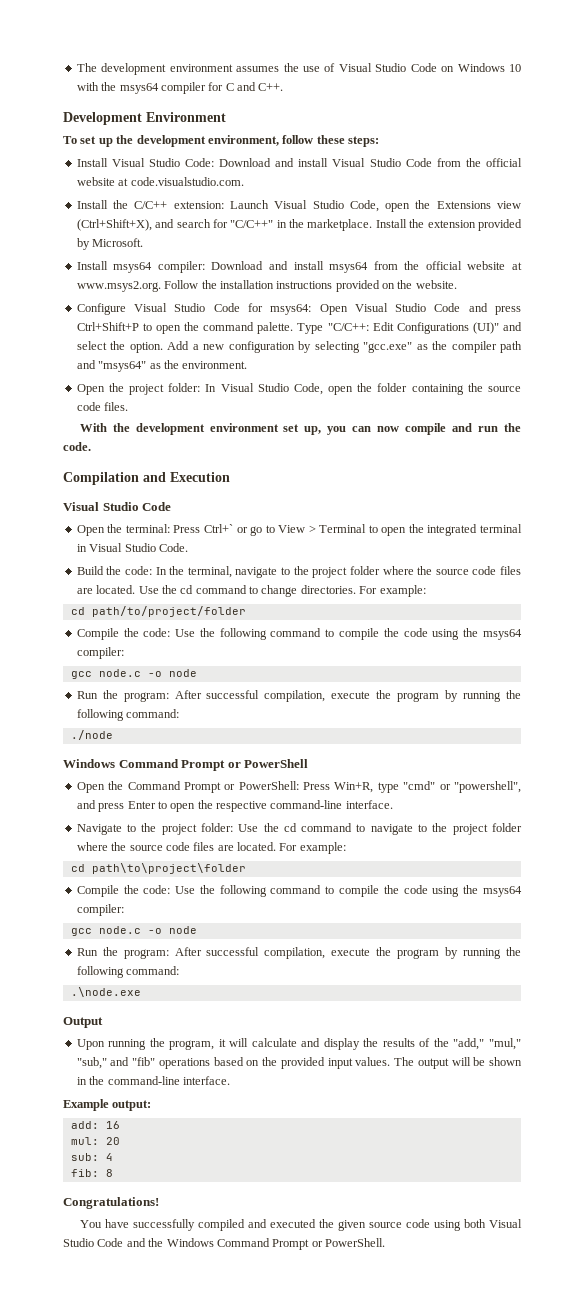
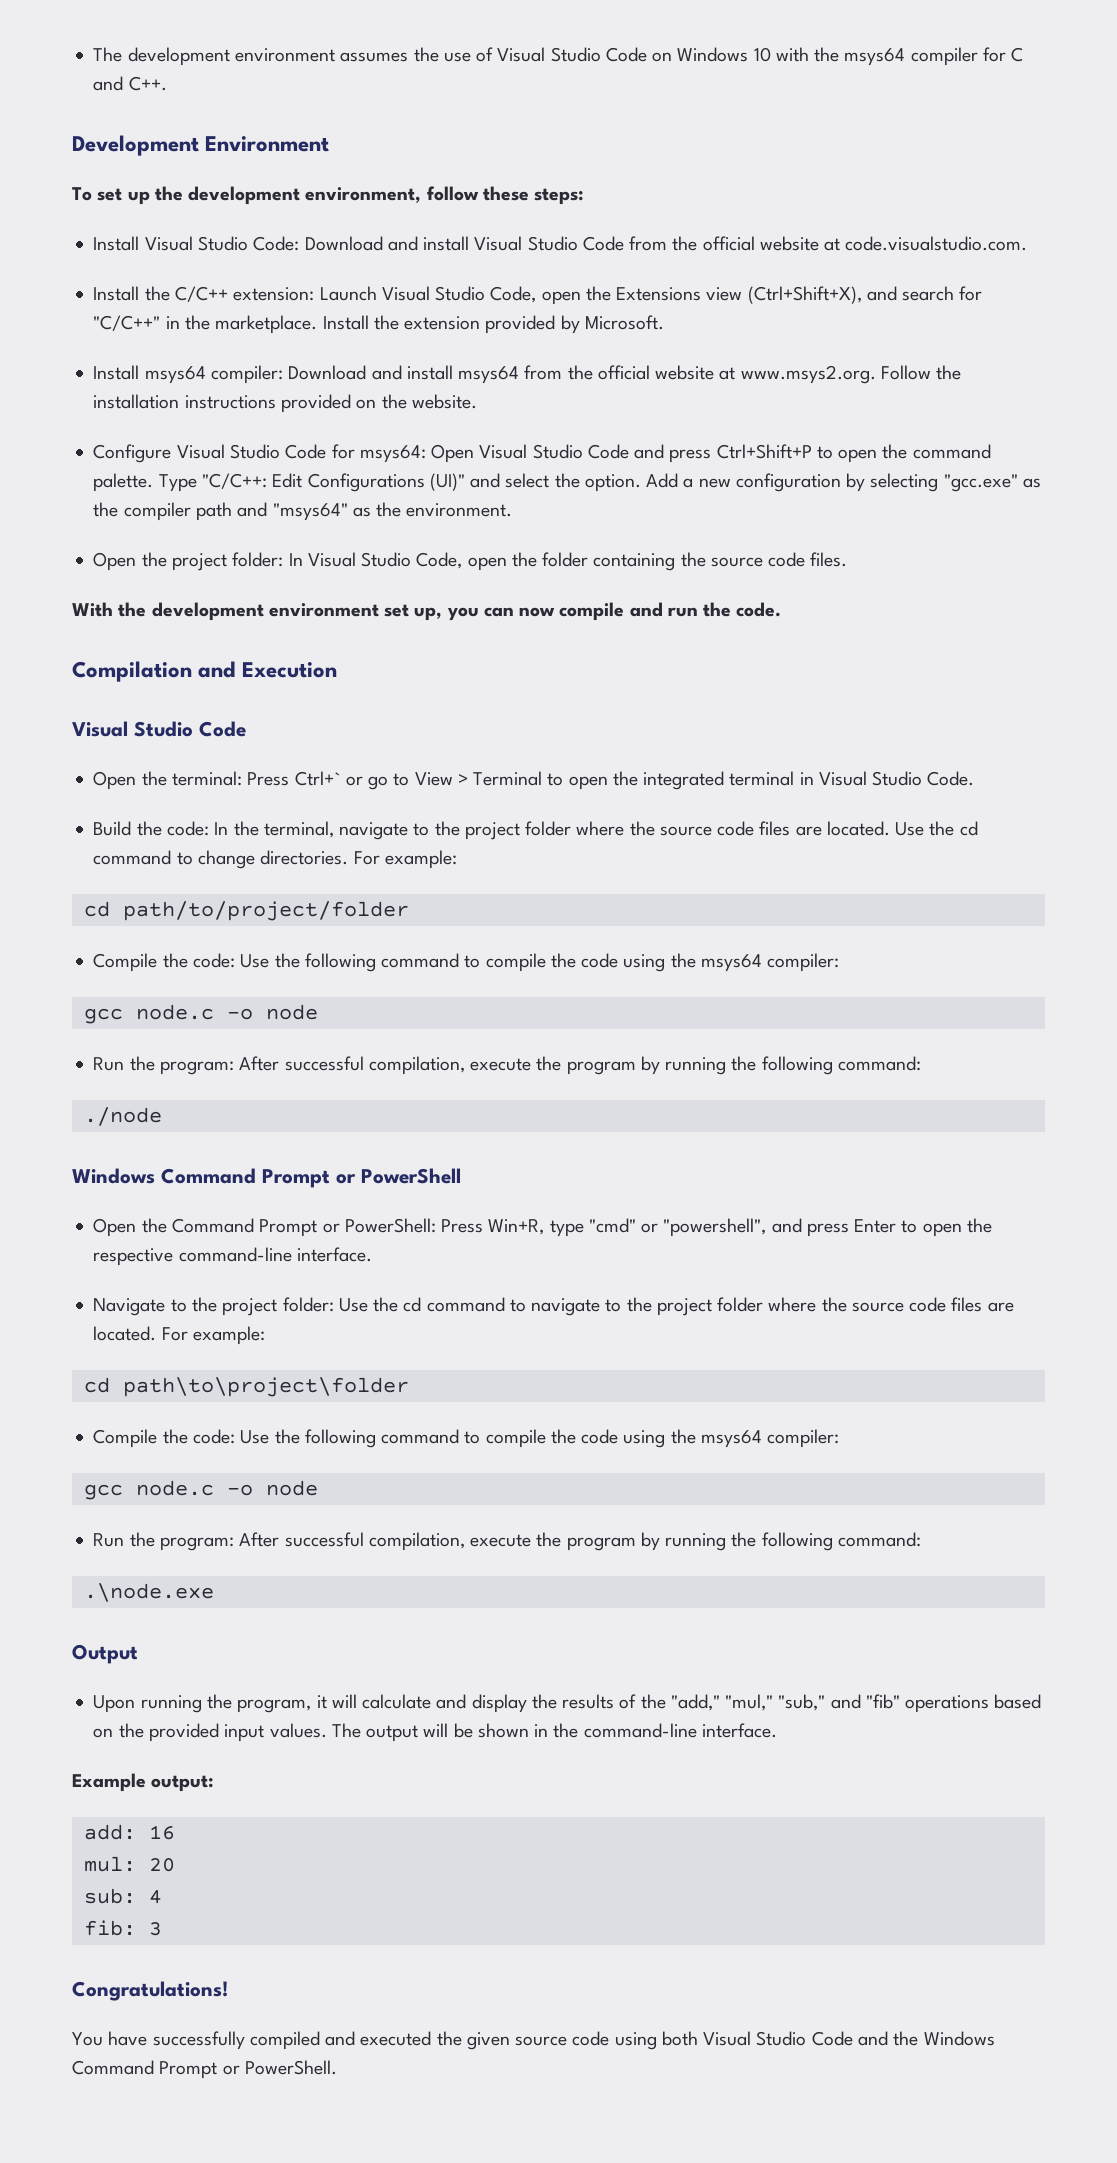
- fib: 8
+ fib: 3

